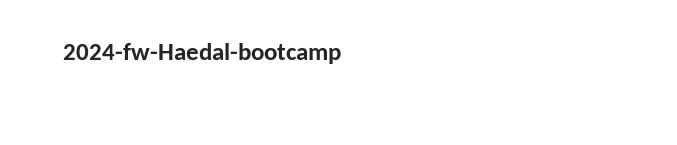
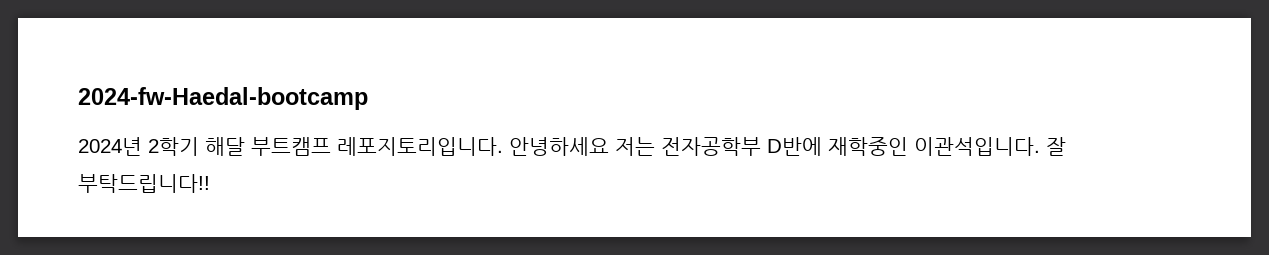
+ 2024년 2학기 해달 부트캠프 레포지토리입니다. 안녕하세요 저는 전자공학부 D반에 재학중인 이관석입니다. 잘 부탁드립니다!!

